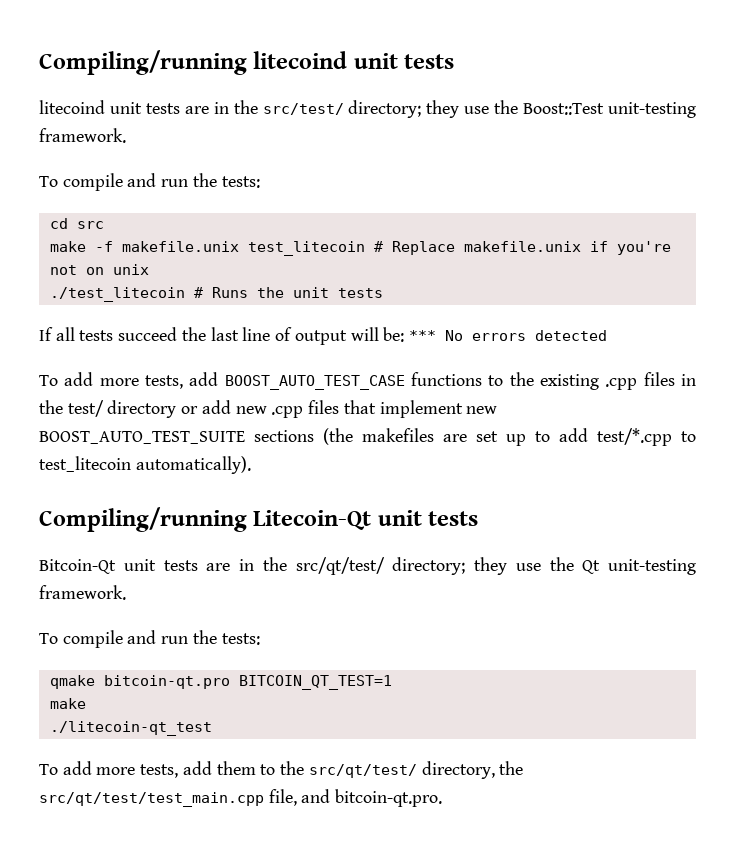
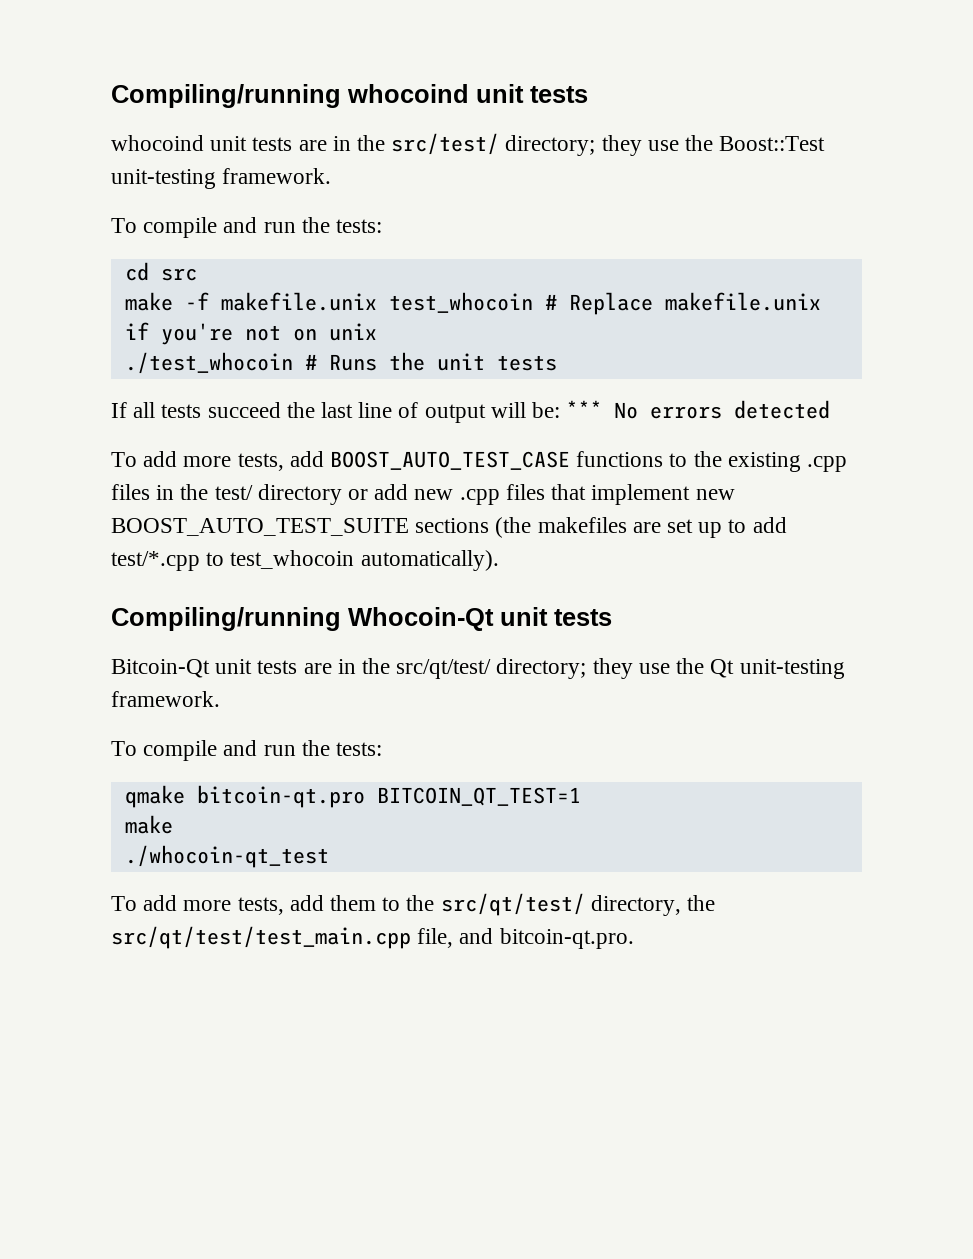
- Compiling/running litecoind unit tests
- litecoind unit tests are in the src/test/ directory; they use the Boost::Test unit-testing framework.
+ Compiling/running whocoind unit tests
+ whocoind unit tests are in the src/test/ directory; they use the Boost::Test unit-testing framework.
- make -f makefile.unix test_litecoin # Replace makefile.unix if you're not on unix
+ make -f makefile.unix test_whocoin # Replace makefile.unix if you're not on unix
- ./test_litecoin # Runs the unit tests
+ ./test_whocoin # Runs the unit tests
- To add more tests, add BOOST_AUTO_TEST_CASE functions to the existing .cpp files in the test/ directory or add new .cpp files that implement new BOOST_AUTO_TEST_SUITE sections (the makefiles are set up to add test/*.cpp to test_litecoin automatically).
+ To add more tests, add BOOST_AUTO_TEST_CASE functions to the existing .cpp files in the test/ directory or add new .cpp files that implement new BOOST_AUTO_TEST_SUITE sections (the makefiles are set up to add test/*.cpp to test_whocoin automatically).
- Compiling/running Litecoin-Qt unit tests
+ Compiling/running Whocoin-Qt unit tests
- ./litecoin-qt_test
+ ./whocoin-qt_test

